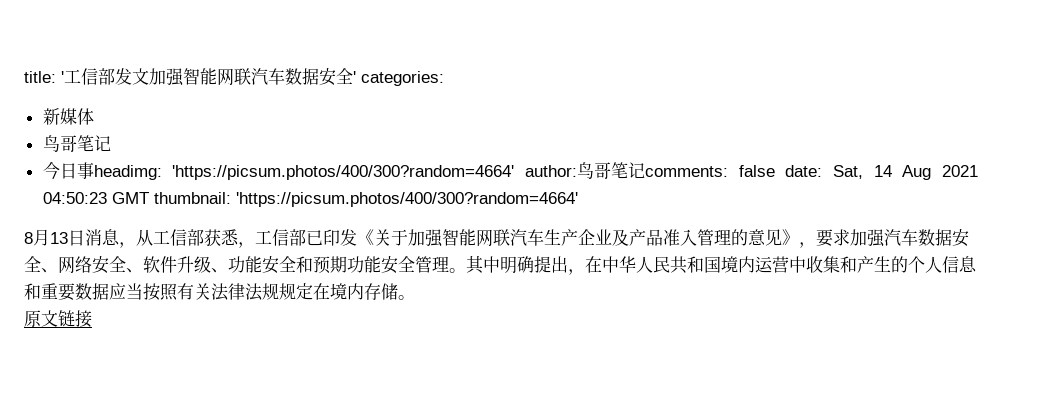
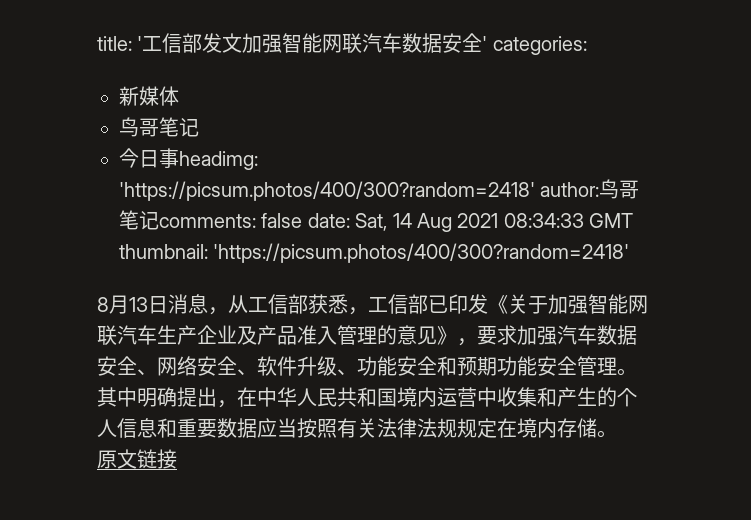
- 今日事headimg: 'https://picsum.photos/400/300?random=4664' author:鸟哥笔记comments: false date: Sat, 14 Aug 2021 04:50:23 GMT thumbnail: 'https://picsum.photos/400/300?random=4664'
+ 今日事headimg: 'https://picsum.photos/400/300?random=2418' author:鸟哥笔记comments: false date: Sat, 14 Aug 2021 08:34:33 GMT thumbnail: 'https://picsum.photos/400/300?random=2418'

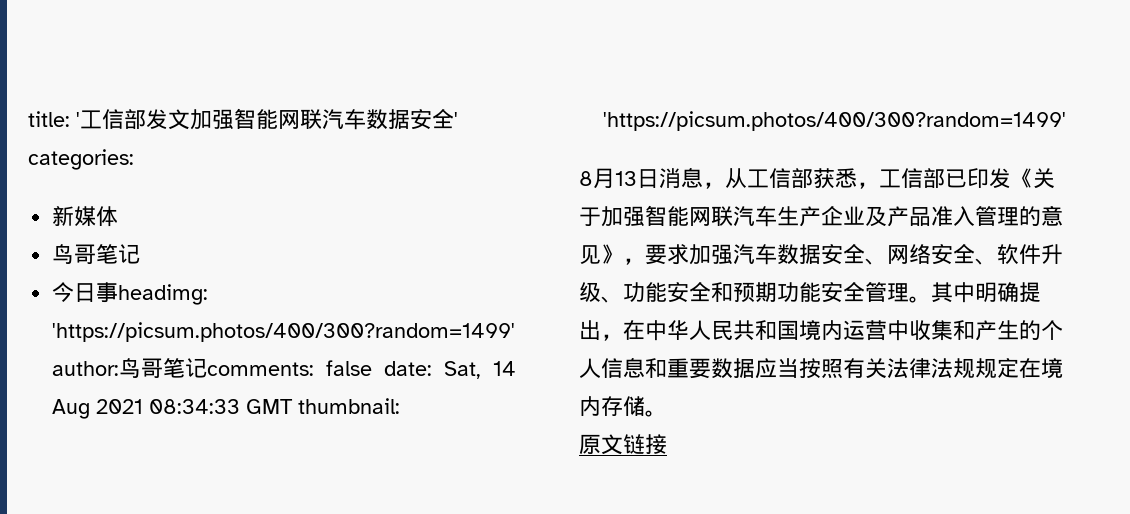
- 今日事headimg: 'https://picsum.photos/400/300?random=2418' author:鸟哥笔记comments: false date: Sat, 14 Aug 2021 08:34:33 GMT thumbnail: 'https://picsum.photos/400/300?random=2418'
+ 今日事headimg: 'https://picsum.photos/400/300?random=1499' author:鸟哥笔记comments: false date: Sat, 14 Aug 2021 08:34:33 GMT thumbnail: 'https://picsum.photos/400/300?random=1499'

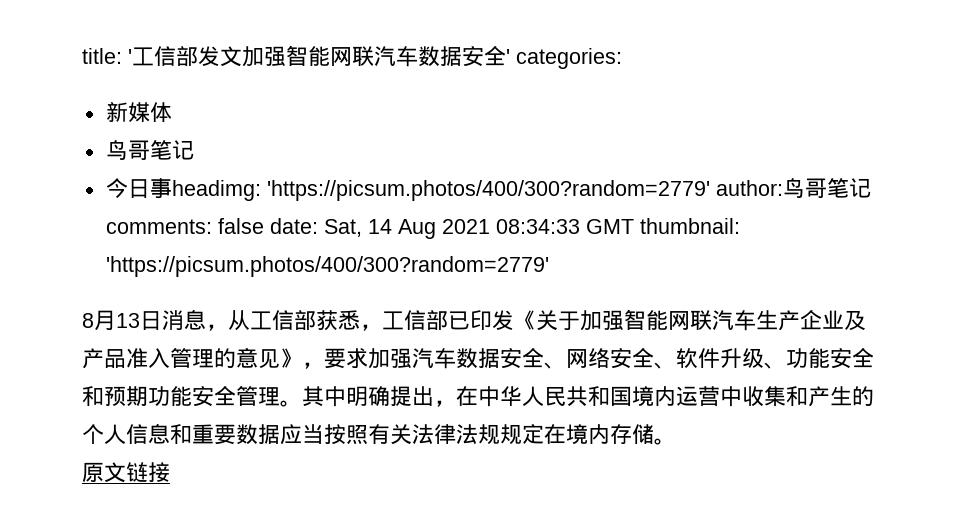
- 今日事headimg: 'https://picsum.photos/400/300?random=1499' author:鸟哥笔记comments: false date: Sat, 14 Aug 2021 08:34:33 GMT thumbnail: 'https://picsum.photos/400/300?random=1499'
+ 今日事headimg: 'https://picsum.photos/400/300?random=2779' author:鸟哥笔记comments: false date: Sat, 14 Aug 2021 08:34:33 GMT thumbnail: 'https://picsum.photos/400/300?random=2779'

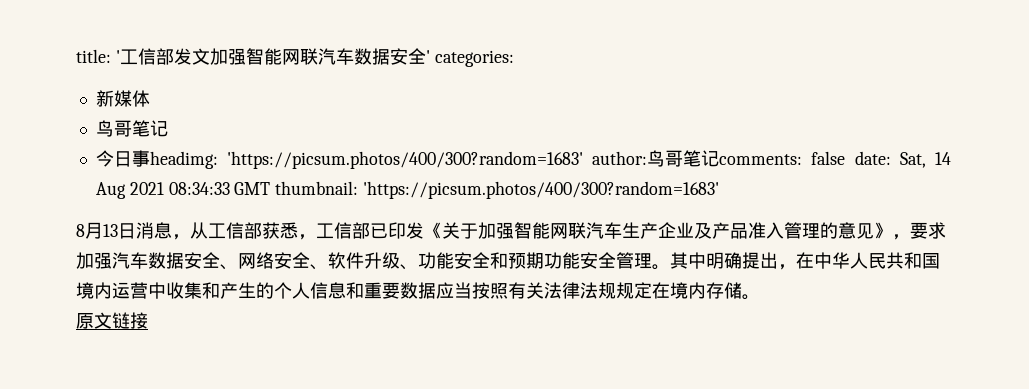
- 今日事headimg: 'https://picsum.photos/400/300?random=2779' author:鸟哥笔记comments: false date: Sat, 14 Aug 2021 08:34:33 GMT thumbnail: 'https://picsum.photos/400/300?random=2779'
+ 今日事headimg: 'https://picsum.photos/400/300?random=1683' author:鸟哥笔记comments: false date: Sat, 14 Aug 2021 08:34:33 GMT thumbnail: 'https://picsum.photos/400/300?random=1683'

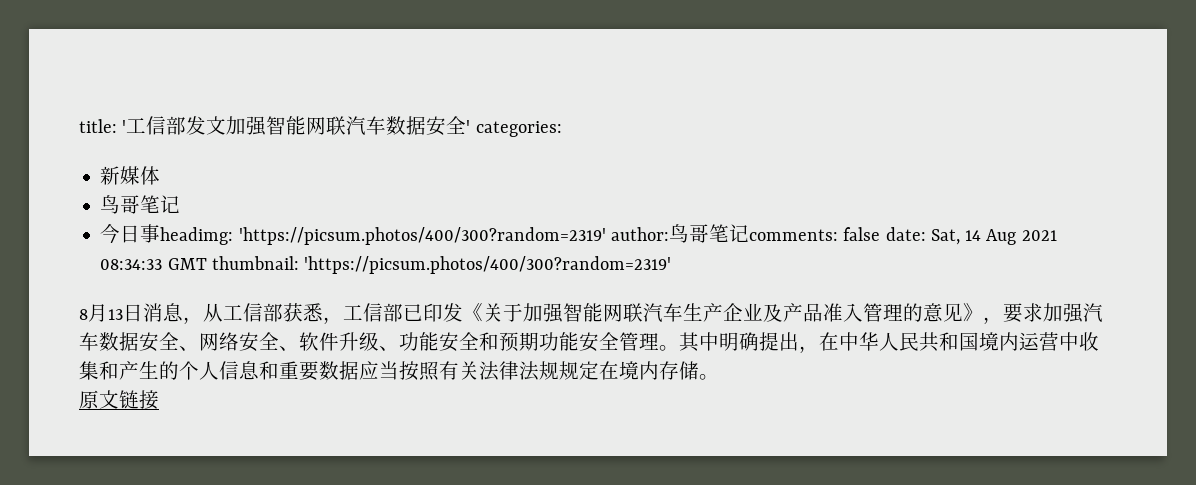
- 今日事headimg: 'https://picsum.photos/400/300?random=1683' author:鸟哥笔记comments: false date: Sat, 14 Aug 2021 08:34:33 GMT thumbnail: 'https://picsum.photos/400/300?random=1683'
+ 今日事headimg: 'https://picsum.photos/400/300?random=2319' author:鸟哥笔记comments: false date: Sat, 14 Aug 2021 08:34:33 GMT thumbnail: 'https://picsum.photos/400/300?random=2319'

